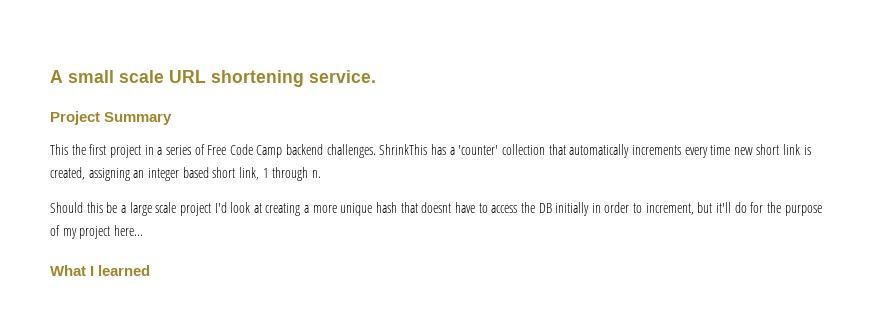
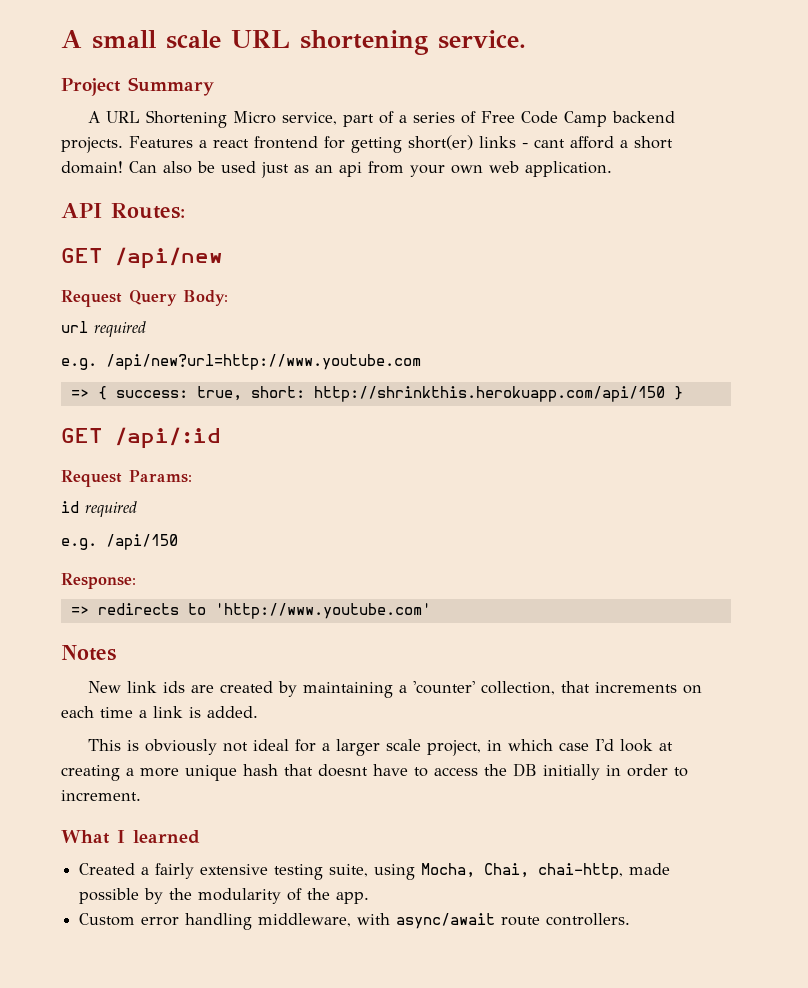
- This the first project in a series of Free Code Camp backend challenges. ShrinkThis has a 'counter' collection that automatically increments every time new short link is created, assigning an integer based short link, 1 through n.
- Should this be a large scale project I'd look at creating a more unique hash that doesnt have to access the DB initially in order to increment, but it'll do for the purpose of my project here...
+ A URL Shortening Micro service, part of a series of Free Code Camp backend projects. Features a react frontend for getting short(er) links - cant afford a short domain! Can also be used just as an api from your own web application.
+ API Routes:
+ GET /api/new
+ Request Query Body:
+ url required
+ e.g. /api/new?url=http://www.youtube.com
+ => { success: true, short: http://shrinkthis.herokuapp.com/api/150 }
+ GET /api/:id
+ Request Params:
+ id required
+ e.g. /api/150
+ Response:
+ => redirects to 'http://www.youtube.com'
+ Notes
+ New link ids are created by maintaining a 'counter' collection, that increments on each time a link is added.
+ This is obviously not ideal for a larger scale project, in which case I'd look at creating a more unique hash that doesnt have to access the DB initially in order to increment.
  What I learned
+ Created a fairly extensive testing suite, using Mocha, Chai, chai-http, made possible by the modularity of the app.
+ Custom error handling middleware, with async/await route controllers.

